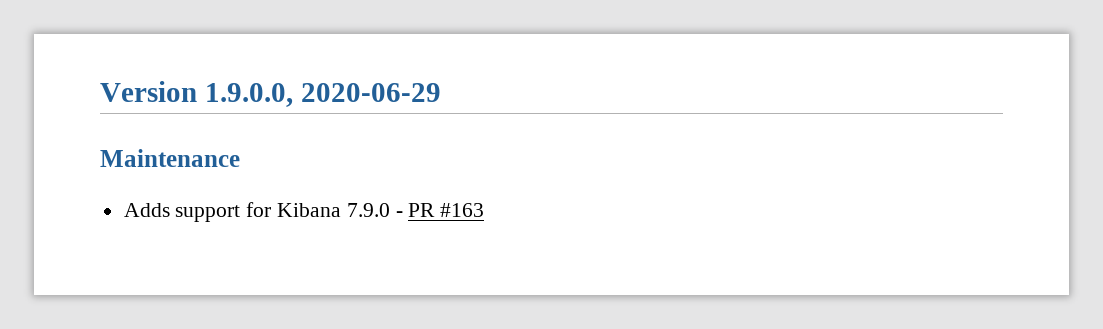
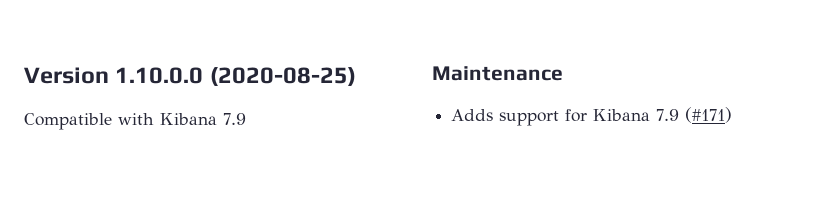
- Version 1.9.0.0, 2020-06-29
+ Version 1.10.0.0 (2020-08-25)
+ Compatible with Kibana 7.9
- Adds support for Kibana 7.9.0 - PR #163
+ Adds support for Kibana 7.9 (#171)

